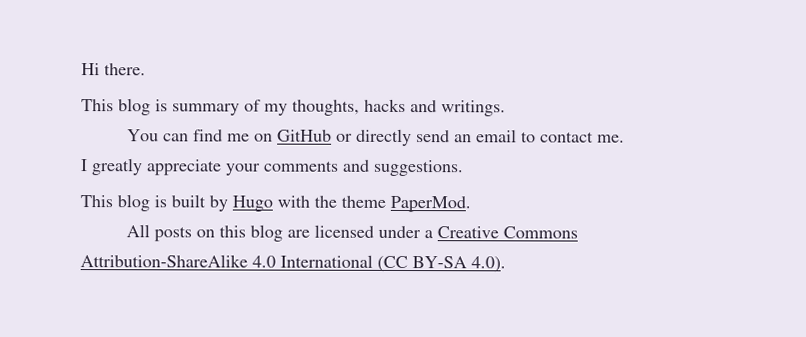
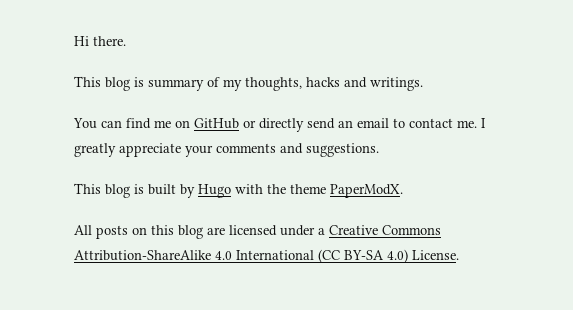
- You can find me on GitHub or directly send an email to contact me.
- I greatly appreciate your comments and suggestions.
+ You can find me on GitHub or directly send an email to contact me. I greatly appreciate your comments and suggestions.
- This blog is built by Hugo with the theme PaperMod.
+ This blog is built by Hugo with the theme PaperModX.
- All posts on this blog are licensed under a Creative Commons Attribution-ShareAlike 4.0 International (CC BY-SA 4.0).
+ All posts on this blog are licensed under a Creative Commons Attribution-ShareAlike 4.0 International (CC BY-SA 4.0) License.

